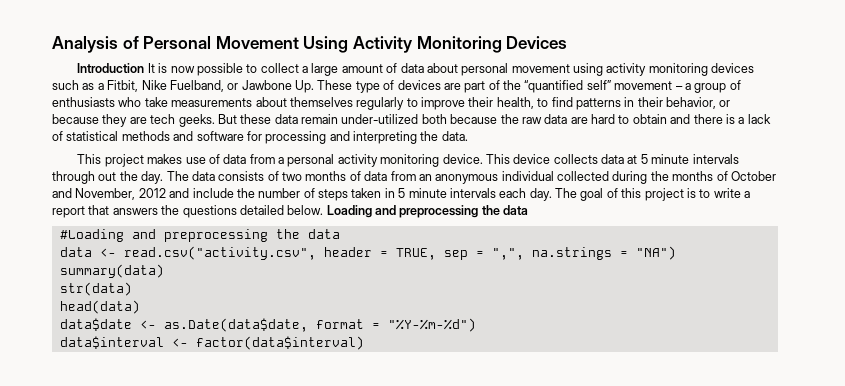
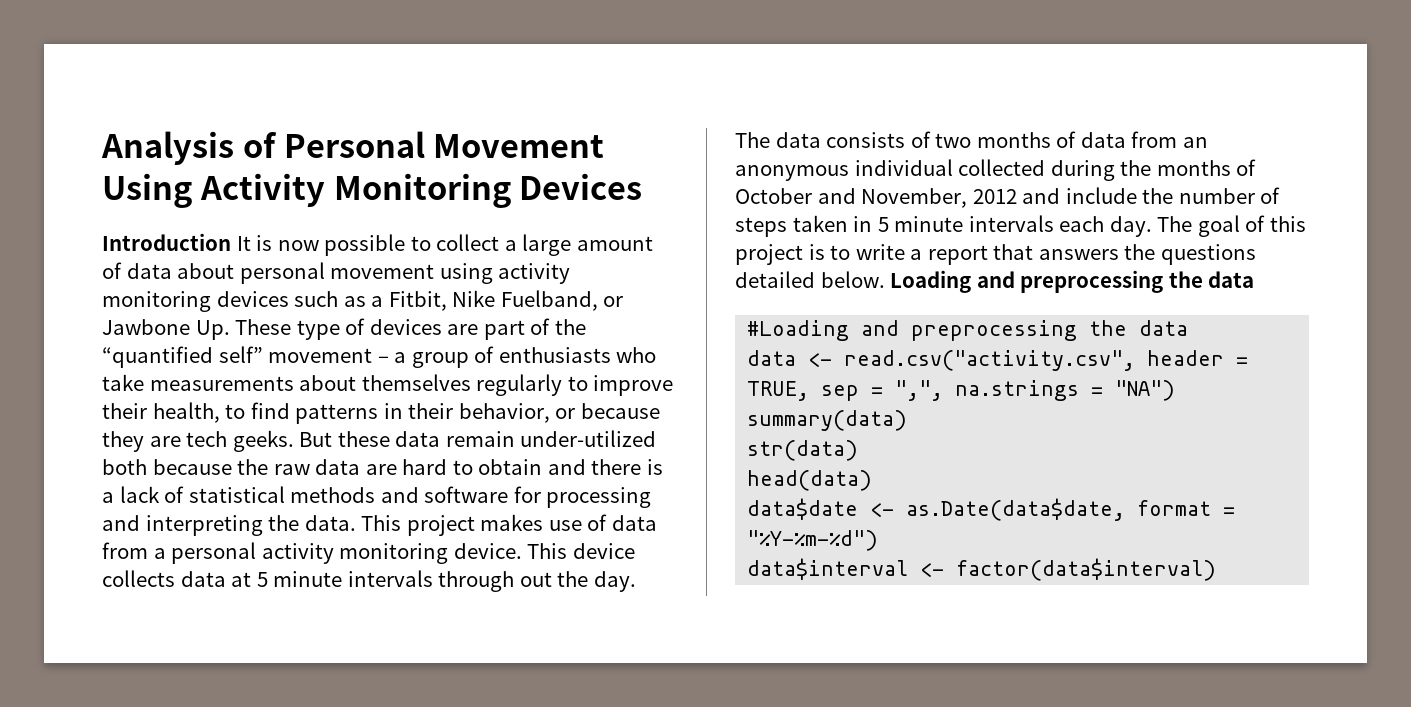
- But these data remain under-utilized both because the raw data are hard to obtain and there is a lack of statistical methods and software for processing and interpreting the data.
- This project makes use of data from a personal activity monitoring device.
+ But these data remain under-utilized both because the raw data are hard to obtain and there is a lack of statistical methods and software for processing and interpreting the data. This project makes use of data from a personal activity monitoring device.

